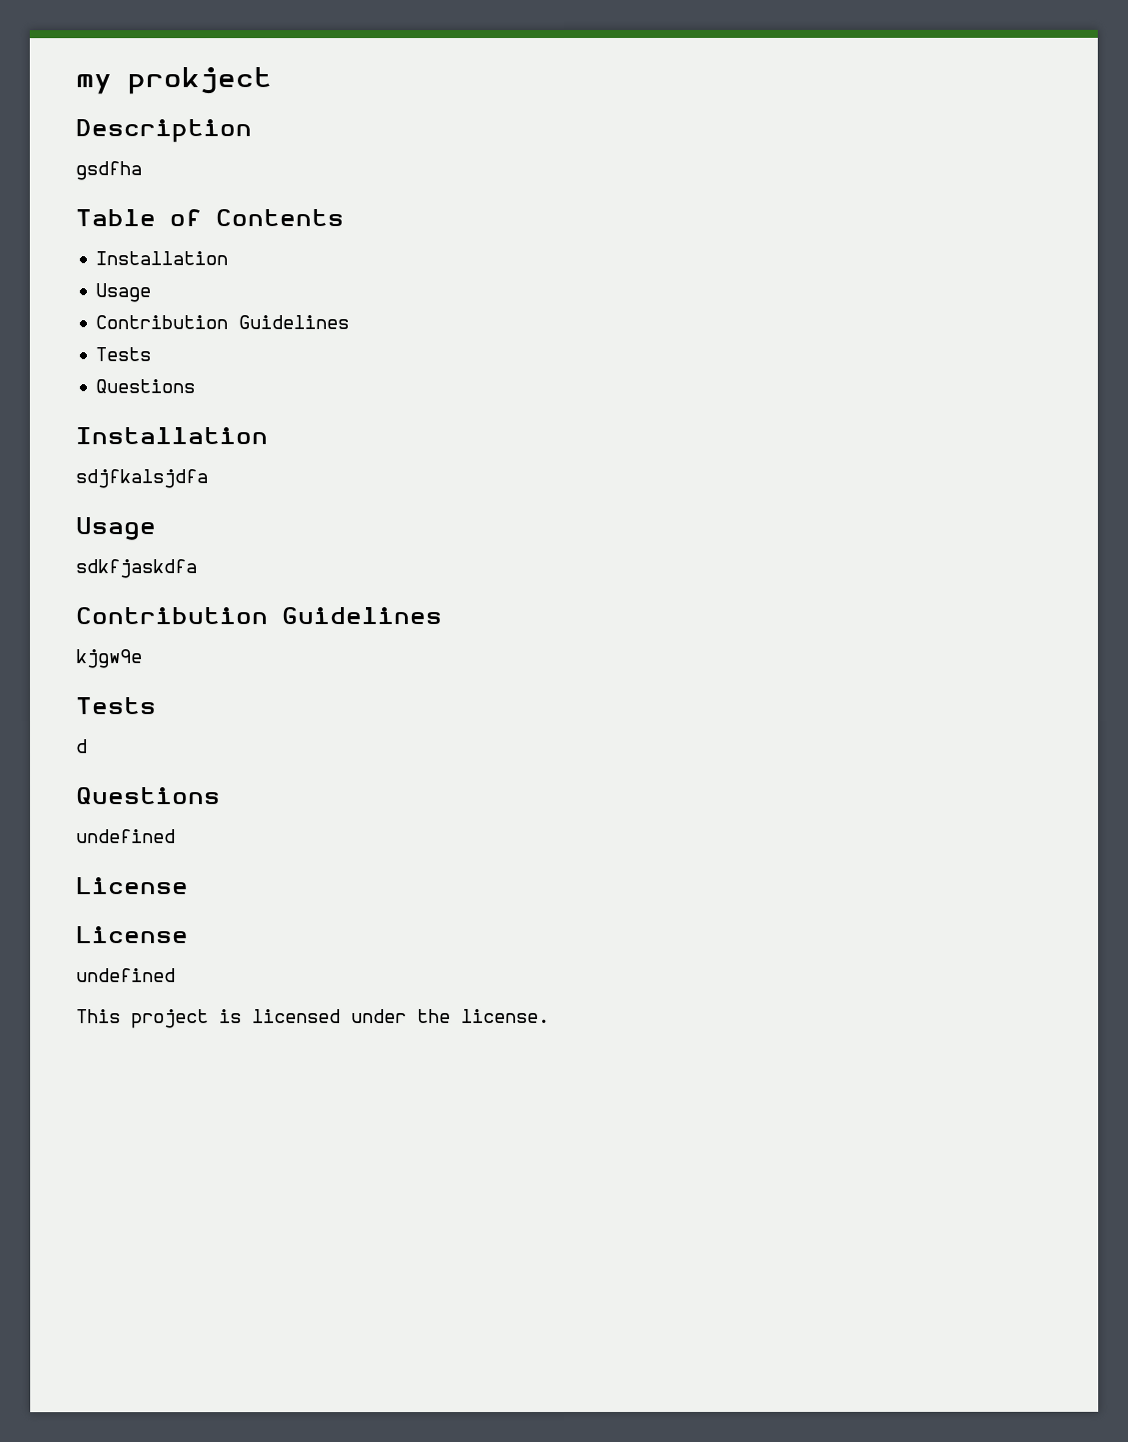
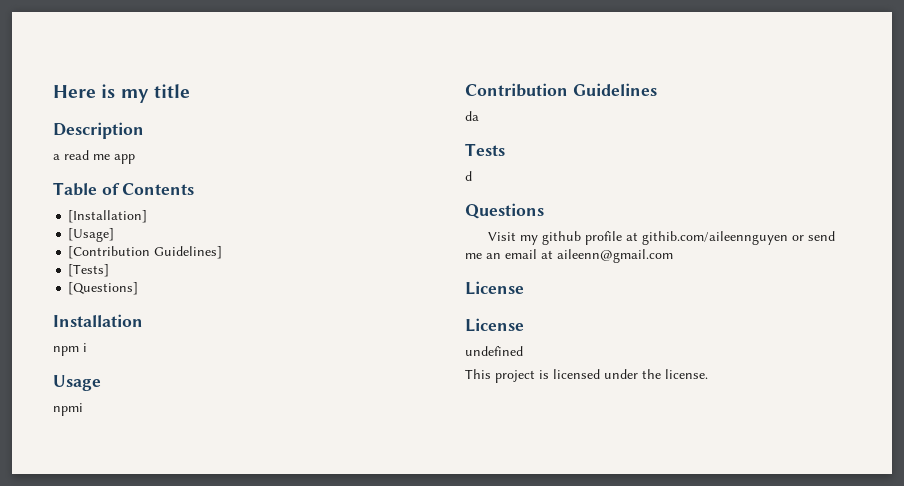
- my prokject
+ Here is my title
  Description
- gsdfha
+ a read me app
  Table of Contents
+ [Installation]
+ [Usage]
+ [Contribution Guidelines]
+ [Tests]
+ [Questions]
  Installation
+ npm i
  Usage
+ npmi
  Contribution Guidelines
- Tests
- Questions
- Installation
- sdjfkalsjdfa
- Usage
- sdkfjaskdfa
- Contribution Guidelines
- kjgw9e
+ da
  Tests
  d
  Questions
- undefined
+ Visit my github profile at githib.com/aileennguyen or send me an email at aileenn@gmail.com

